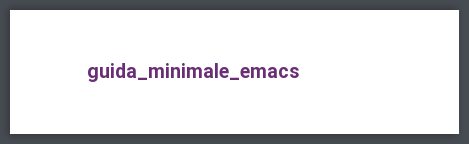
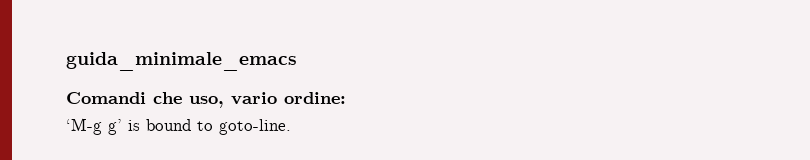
+ Comandi che uso, vario ordine:
+ ‘M-g g’ is bound to goto-line.

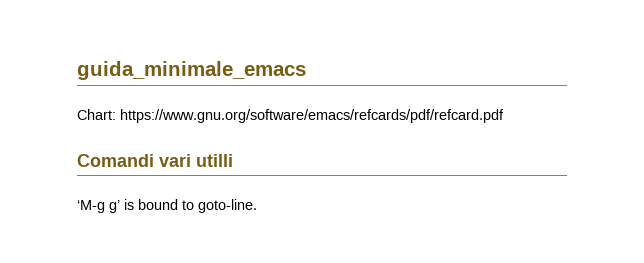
+ Chart: https://www.gnu.org/software/emacs/refcards/pdf/refcard.pdf
- Comandi che uso, vario ordine:
+ Comandi vari utilli

